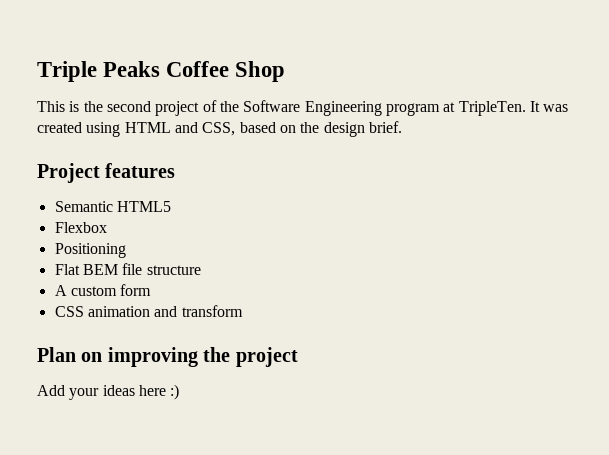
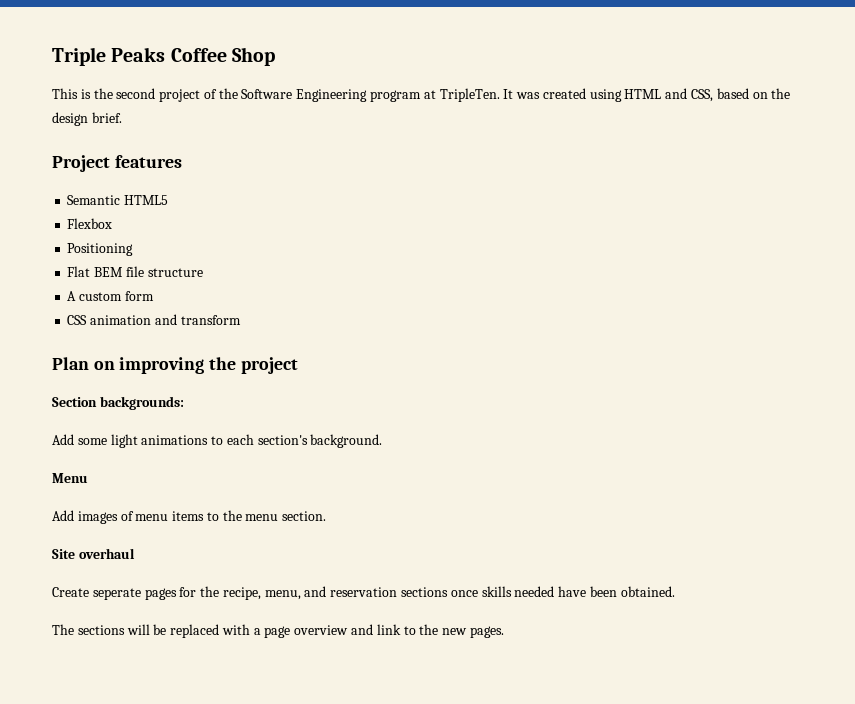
- Add your ideas here :)
+ Section backgrounds:
+ Add some light animations to each section's background.
+ Menu
+ Add images of menu items to the menu section.
+ Site overhaul
+ Create seperate pages for the recipe, menu, and reservation sections once skills needed have been obtained.
+ The sections will be replaced with a page overview and link to the new pages.

